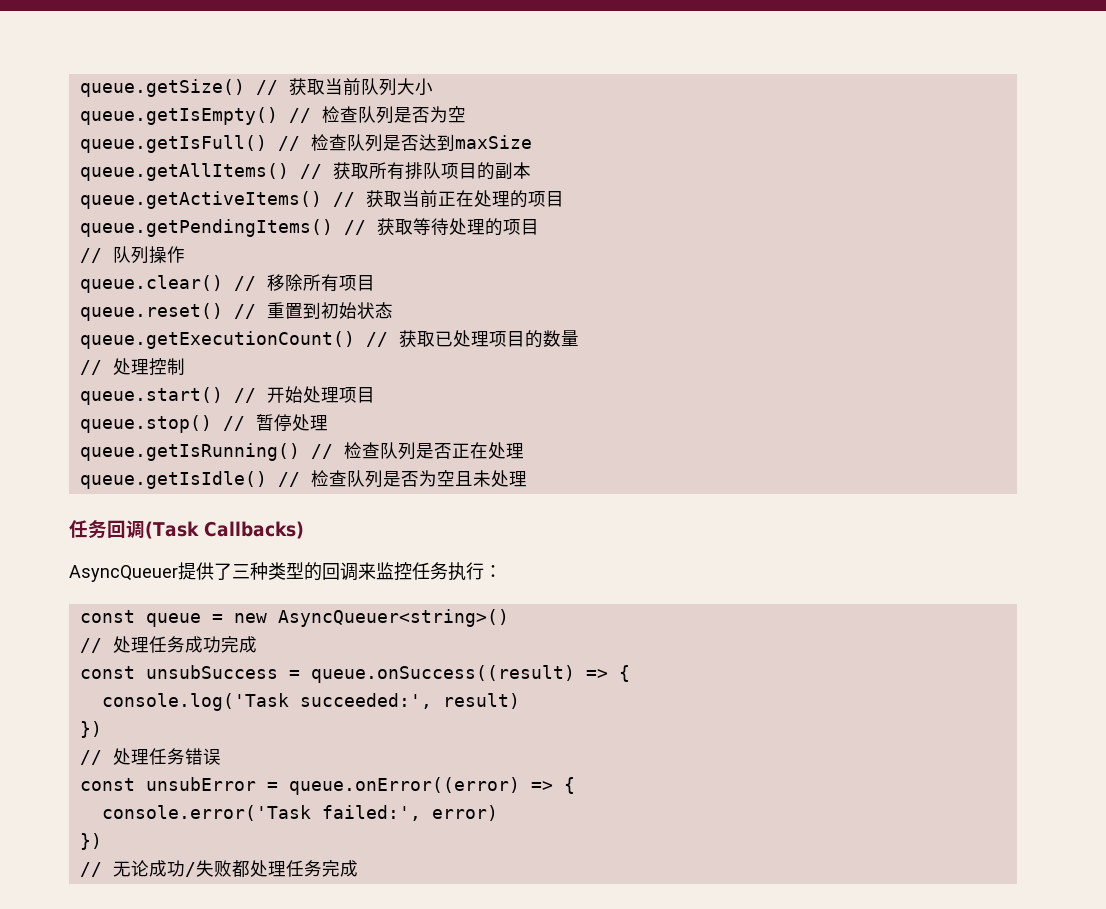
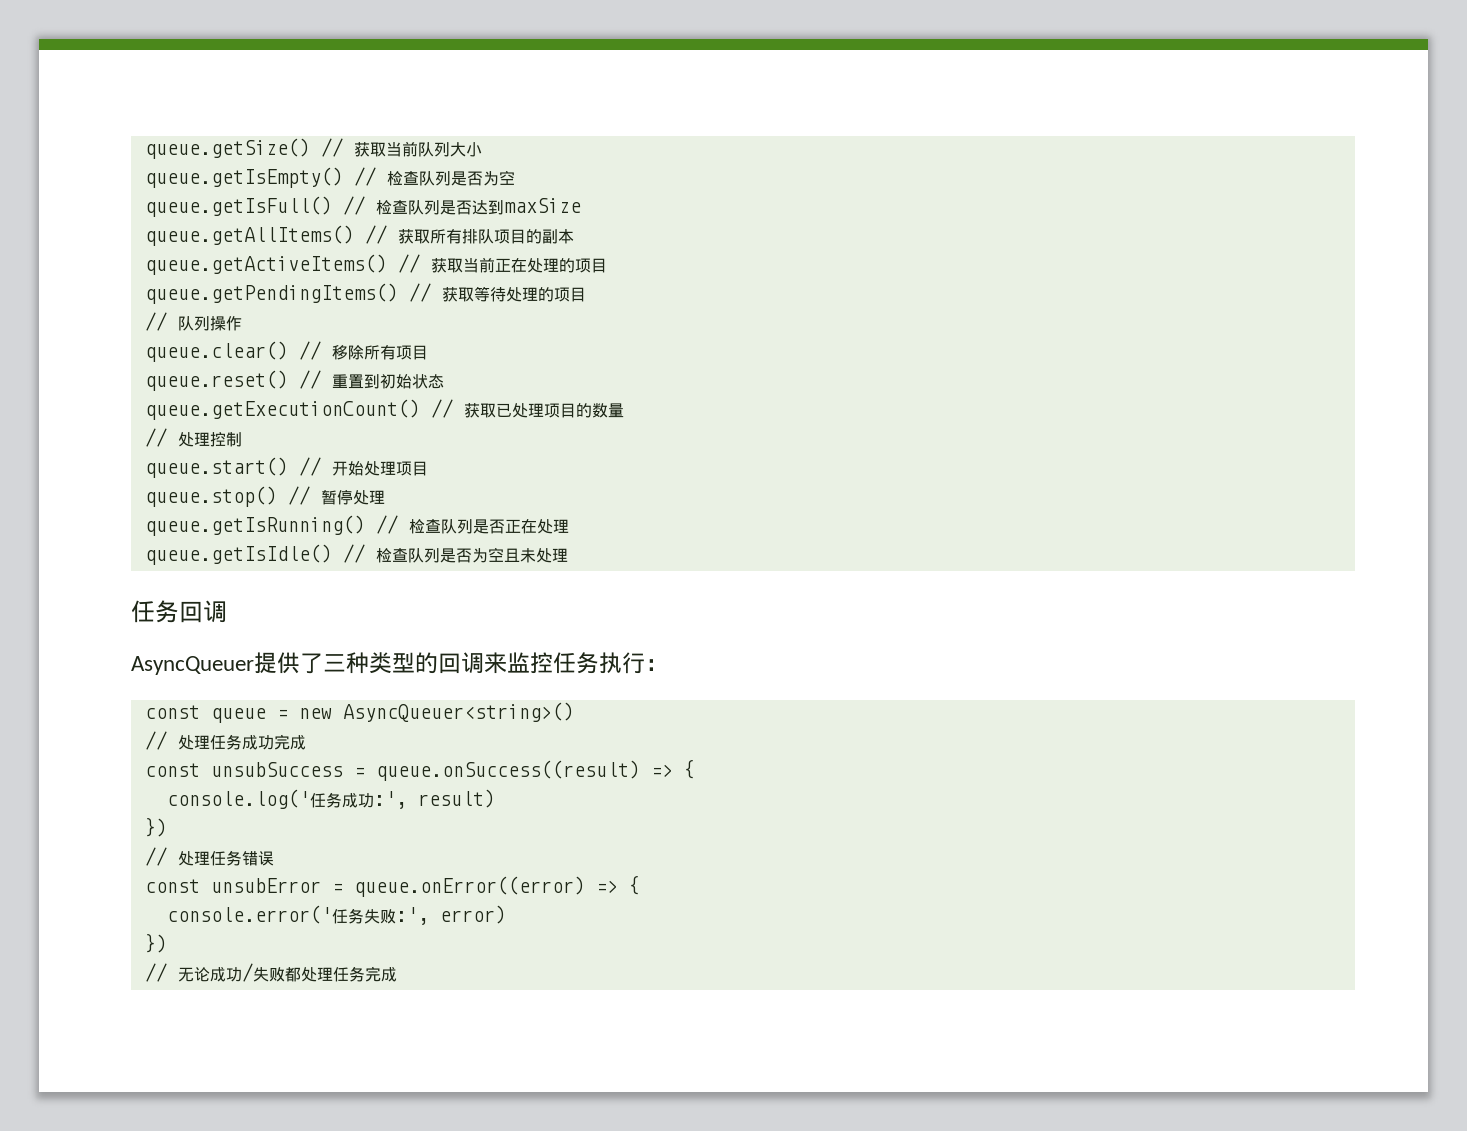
- 任务回调(Task Callbacks)
+ 任务回调
- console.log('Task succeeded:', result)
+ console.log('任务成功:', result)
- console.error('Task failed:', error)
+ console.error('任务失败:', error)

